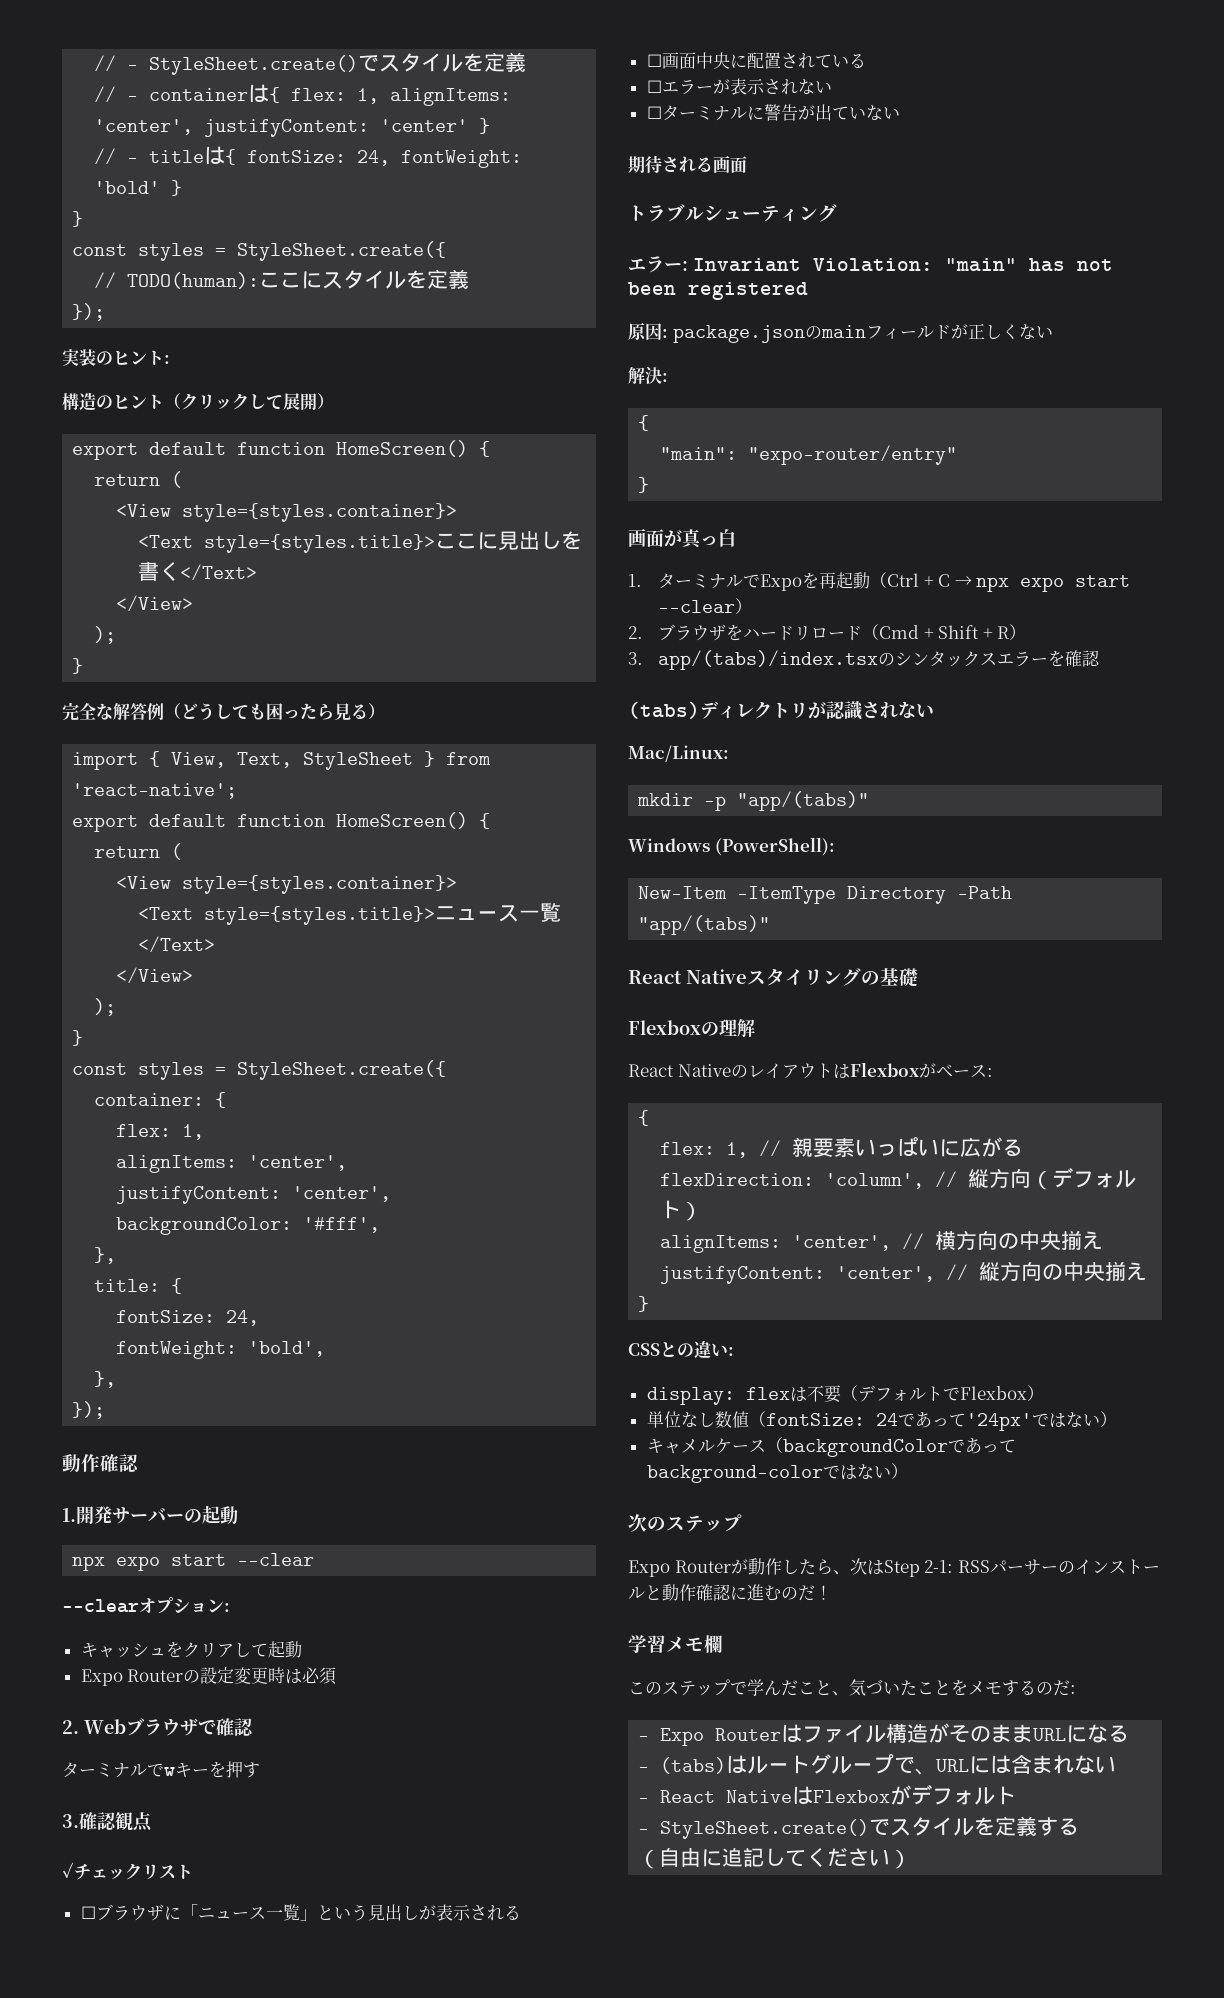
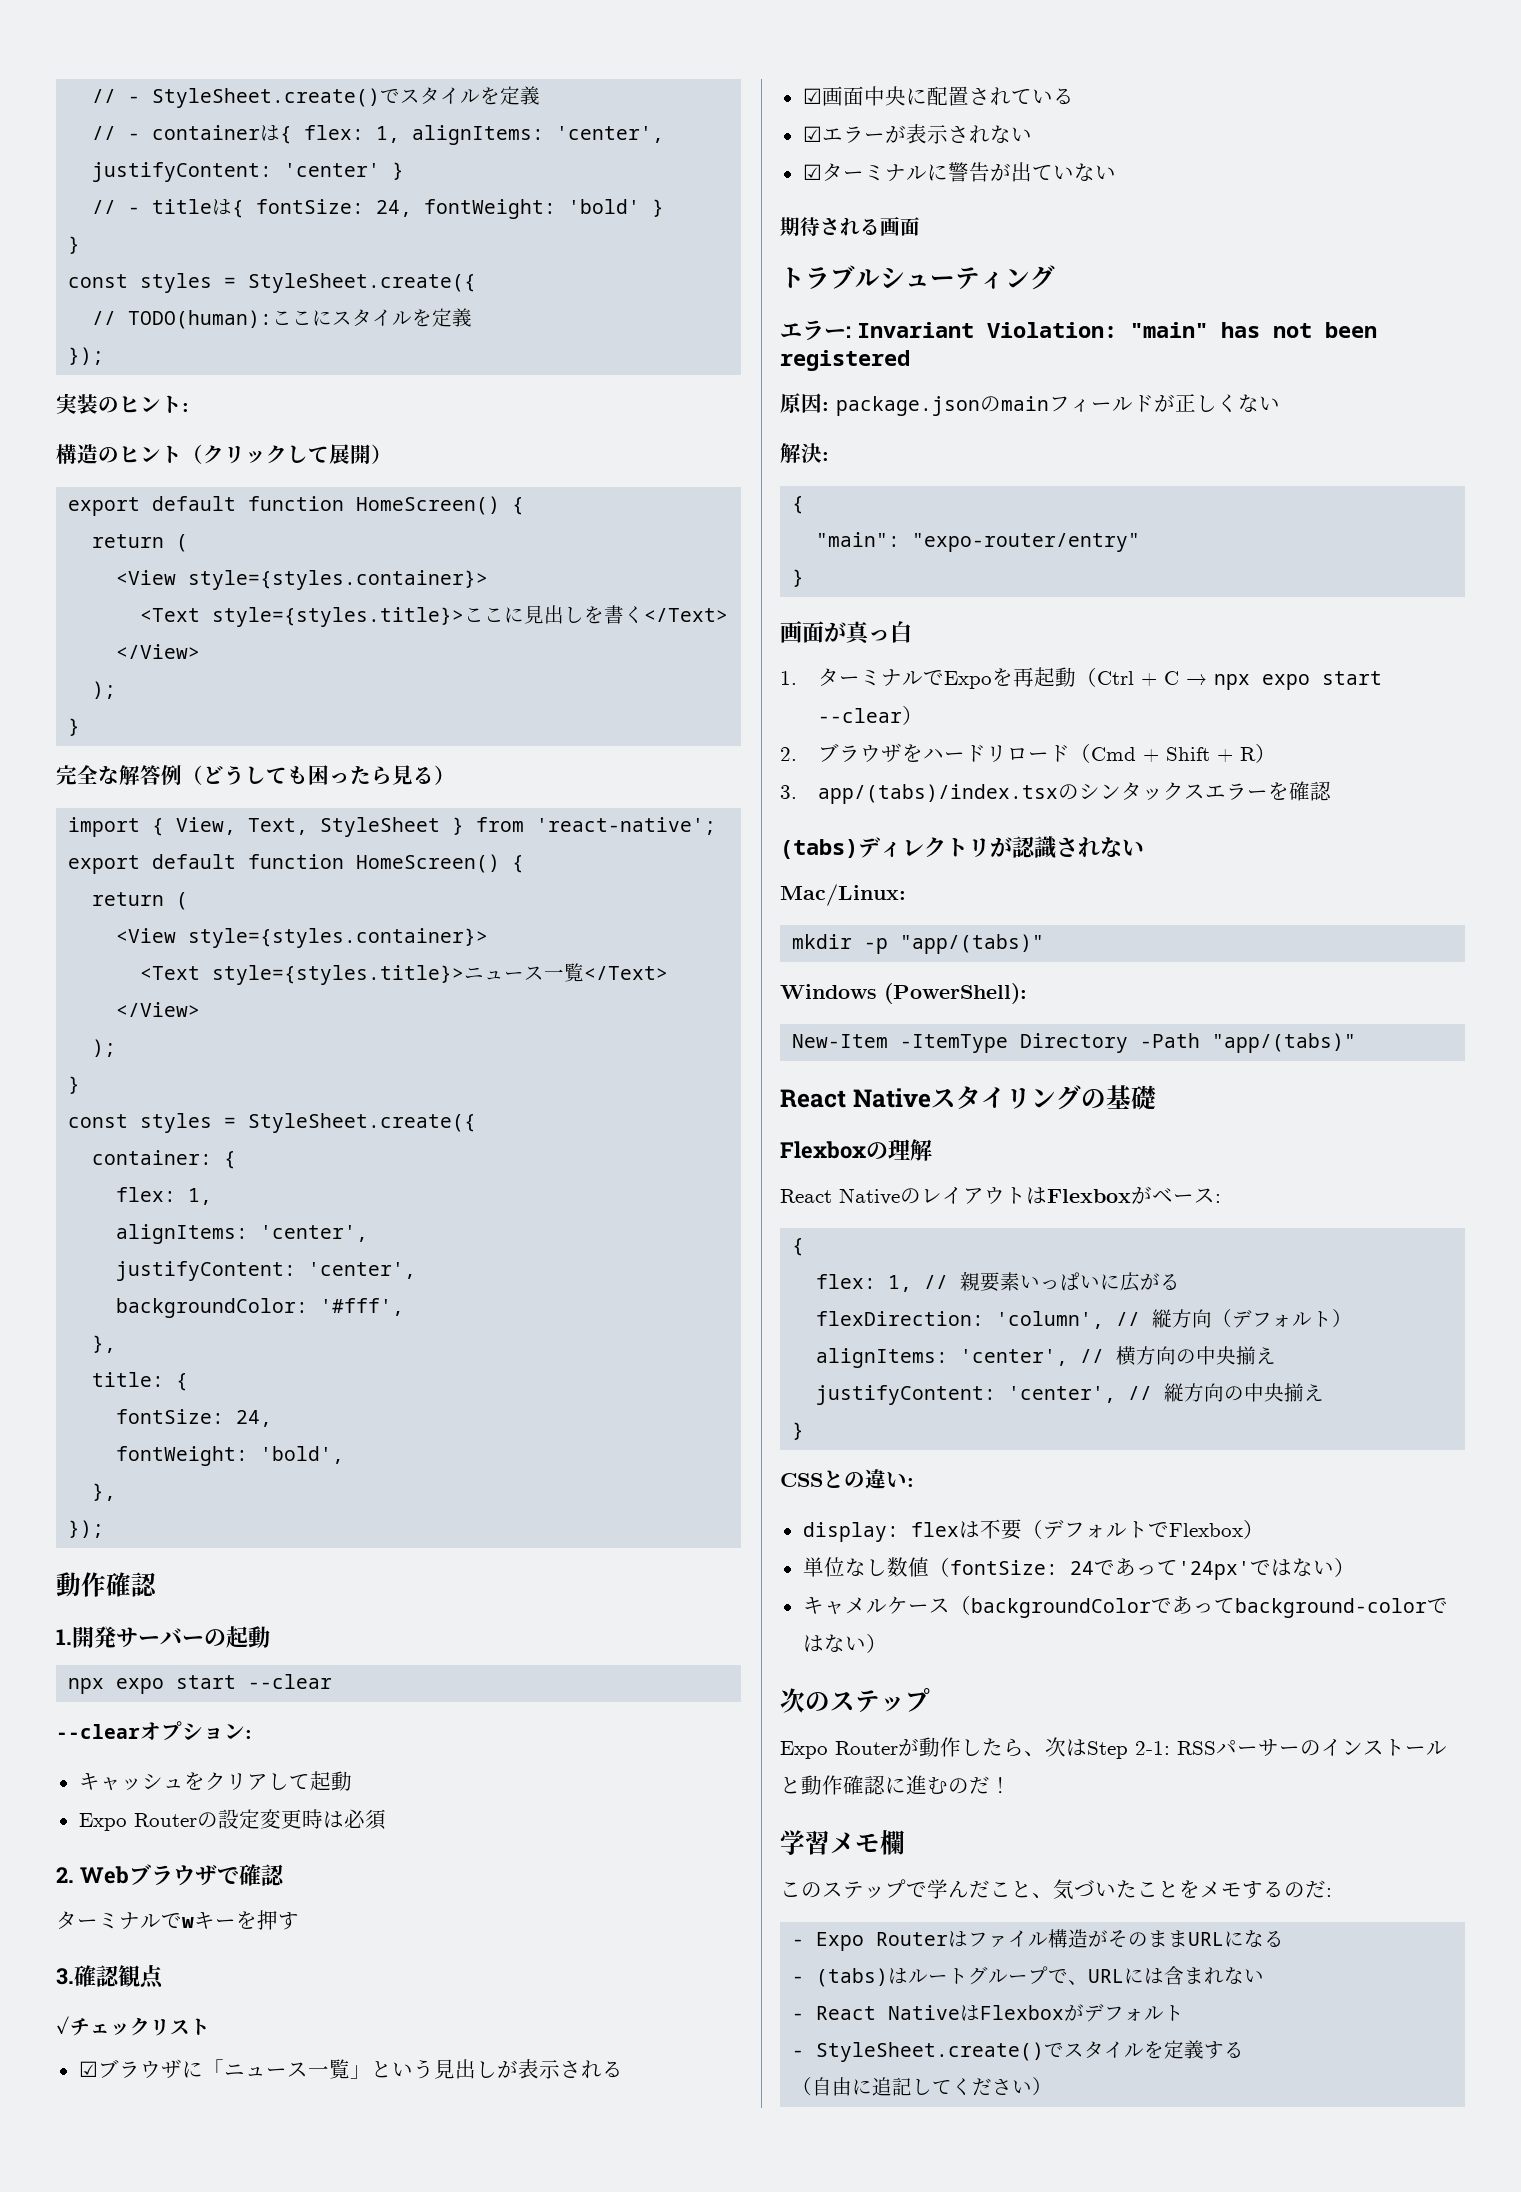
- ☐ブラウザに「ニュース一覧」という見出しが表示される
+ ☑ブラウザに「ニュース一覧」という見出しが表示される
- ☐画面中央に配置されている
+ ☑画面中央に配置されている
- ☐エラーが表示されない
+ ☑エラーが表示されない
- ☐ターミナルに警告が出ていない
+ ☑ターミナルに警告が出ていない

